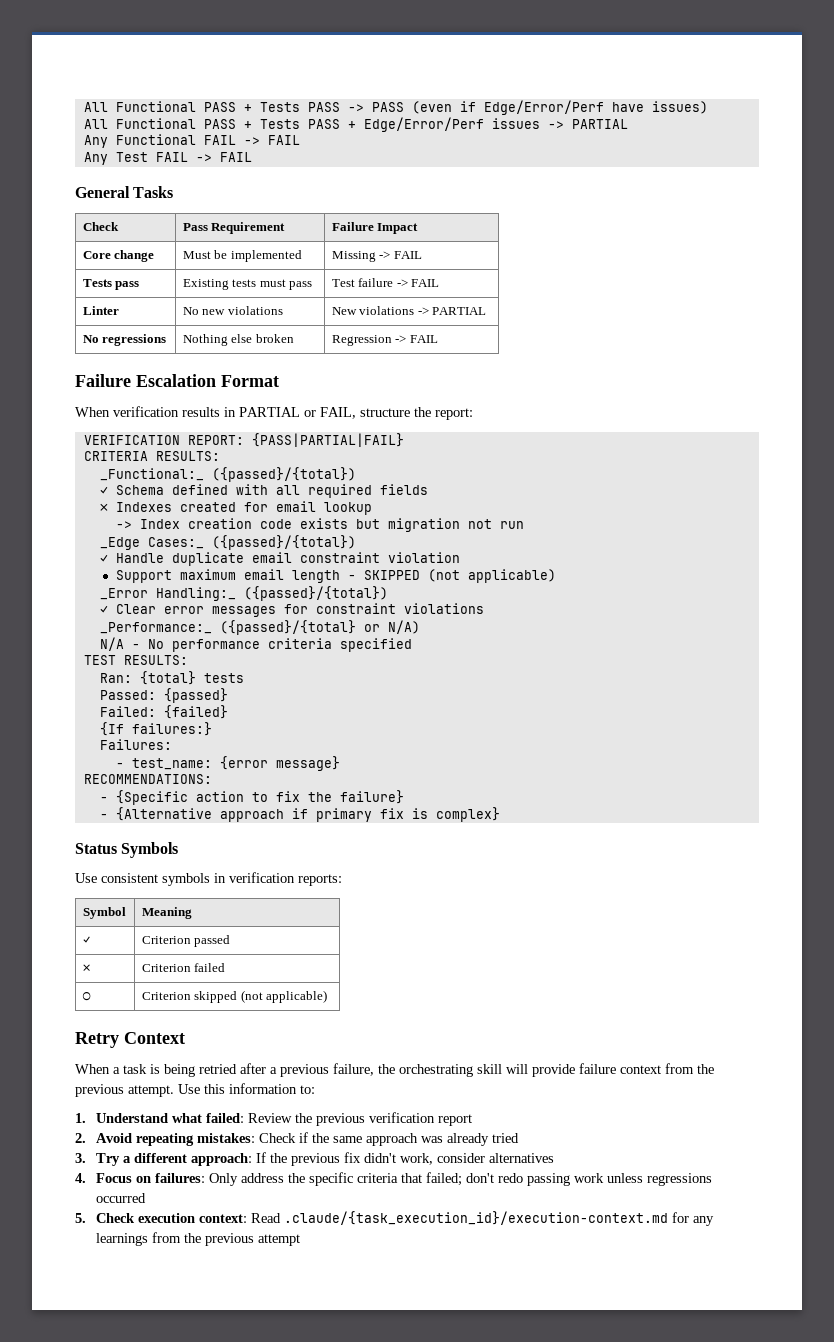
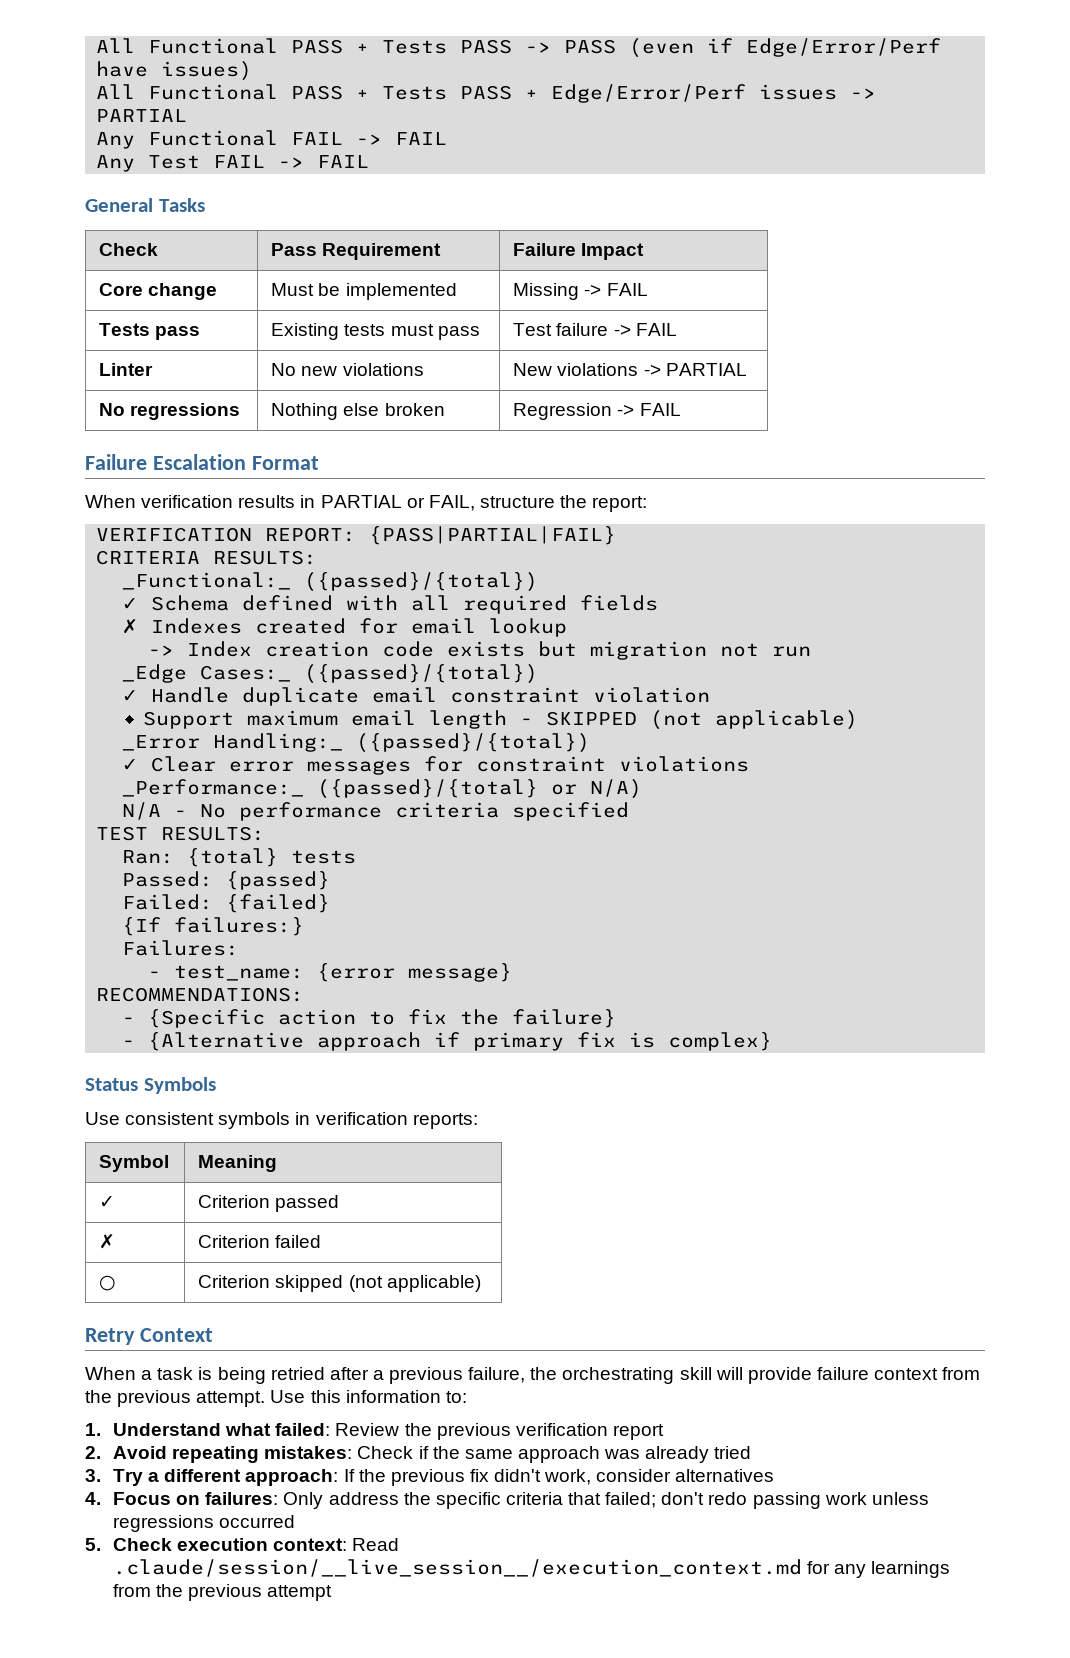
- 5. Check execution context: Read .claude/{task_execution_id}/execution-context.md for any learnings from the previous attempt
+ 5. Check execution context: Read .claude/session/__live_session__/execution_context.md for any learnings from the previous attempt

